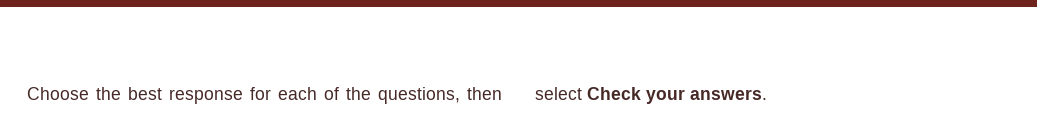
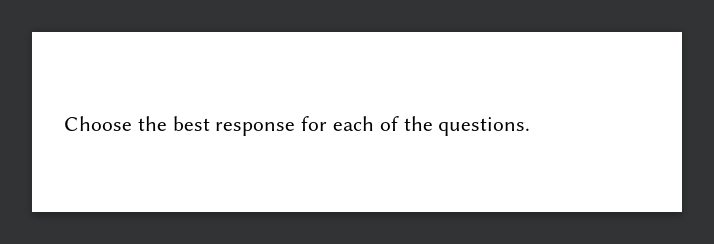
- Choose the best response for each of the questions, then select Check your answers.
+ Choose the best response for each of the questions.

